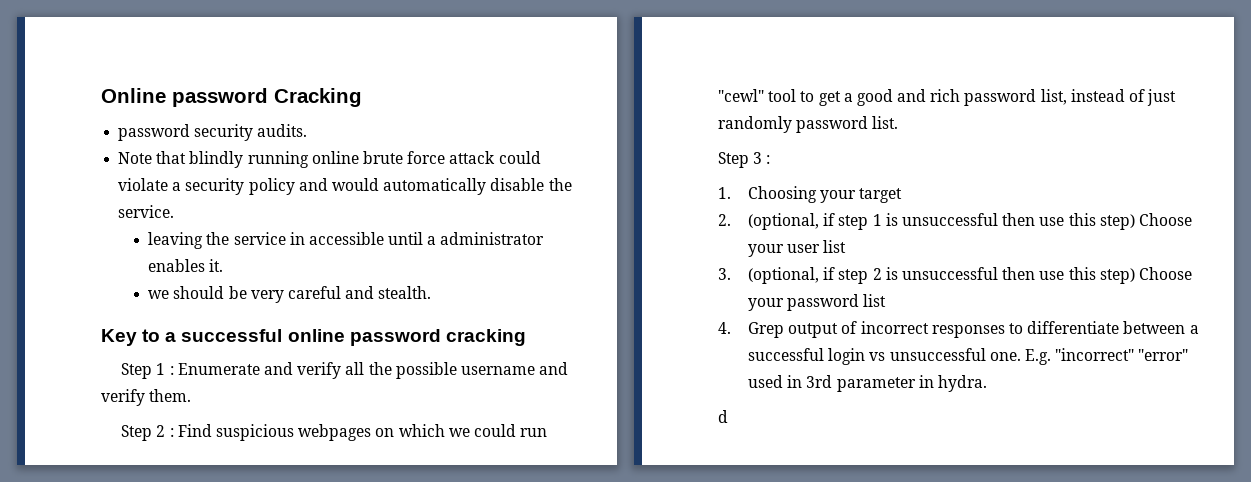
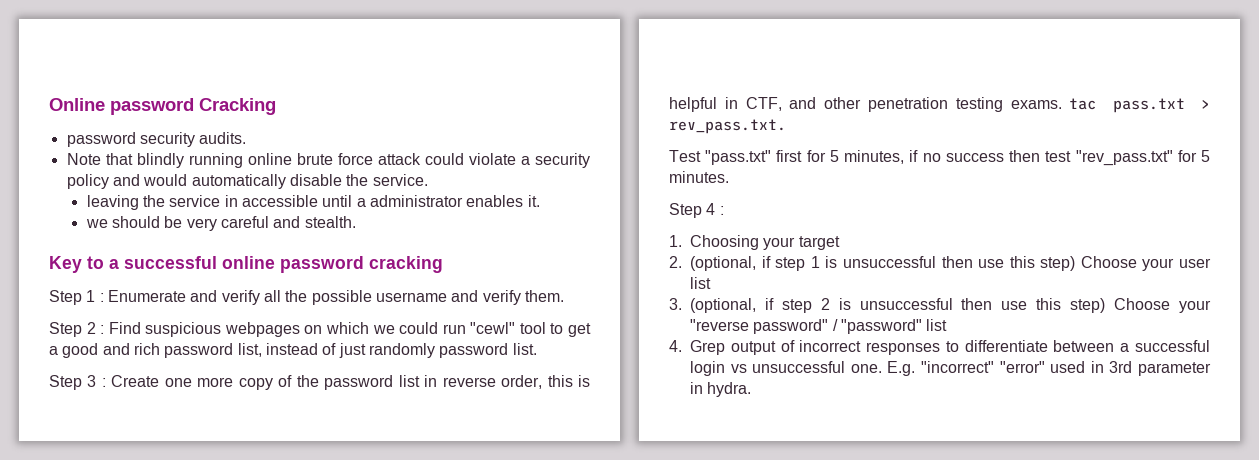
- Step 3 :
+ Step 3 : Create one more copy of the password list in reverse order, this is helpful in CTF, and other penetration testing exams. tac pass.txt > rev_pass.txt.
+ Test "pass.txt" first for 5 minutes, if no success then test "rev_pass.txt" for 5 minutes.
+ Step 4 :
- 3. (optional, if step 2 is unsuccessful then use this step) Choose your password list
+ 3. (optional, if step 2 is unsuccessful then use this step) Choose your "reverse password" / "password" list
- d

